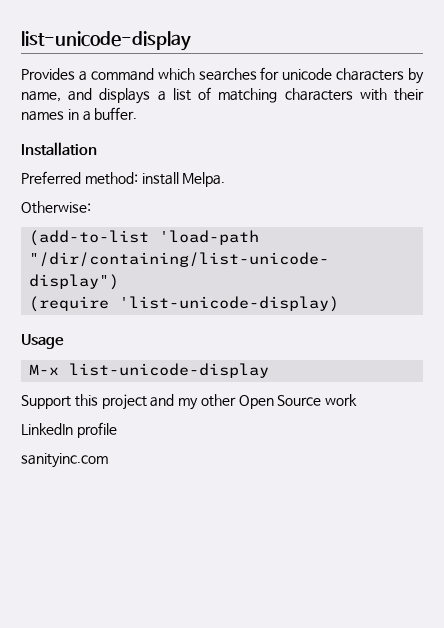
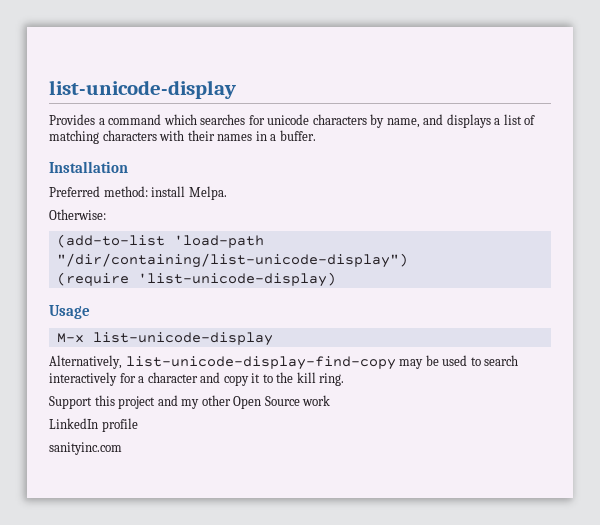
+ Alternatively, list-unicode-display-find-copy may be used to search interactively for a character and copy it to the kill ring.

